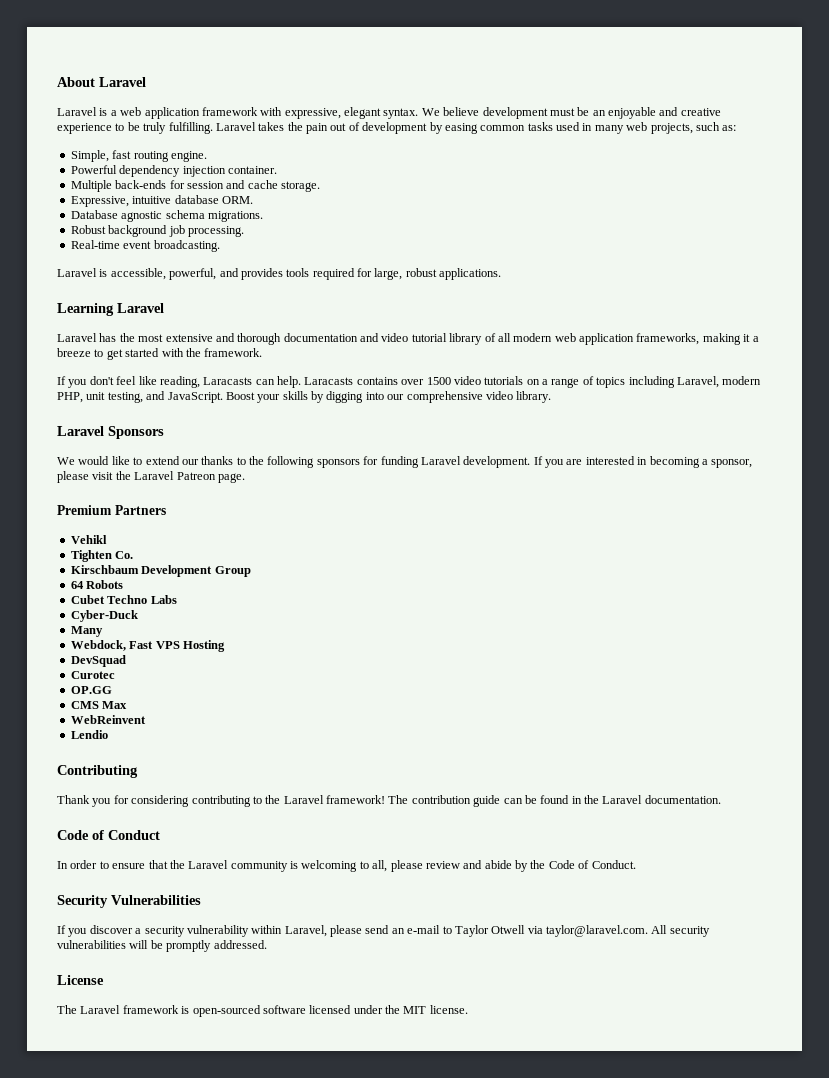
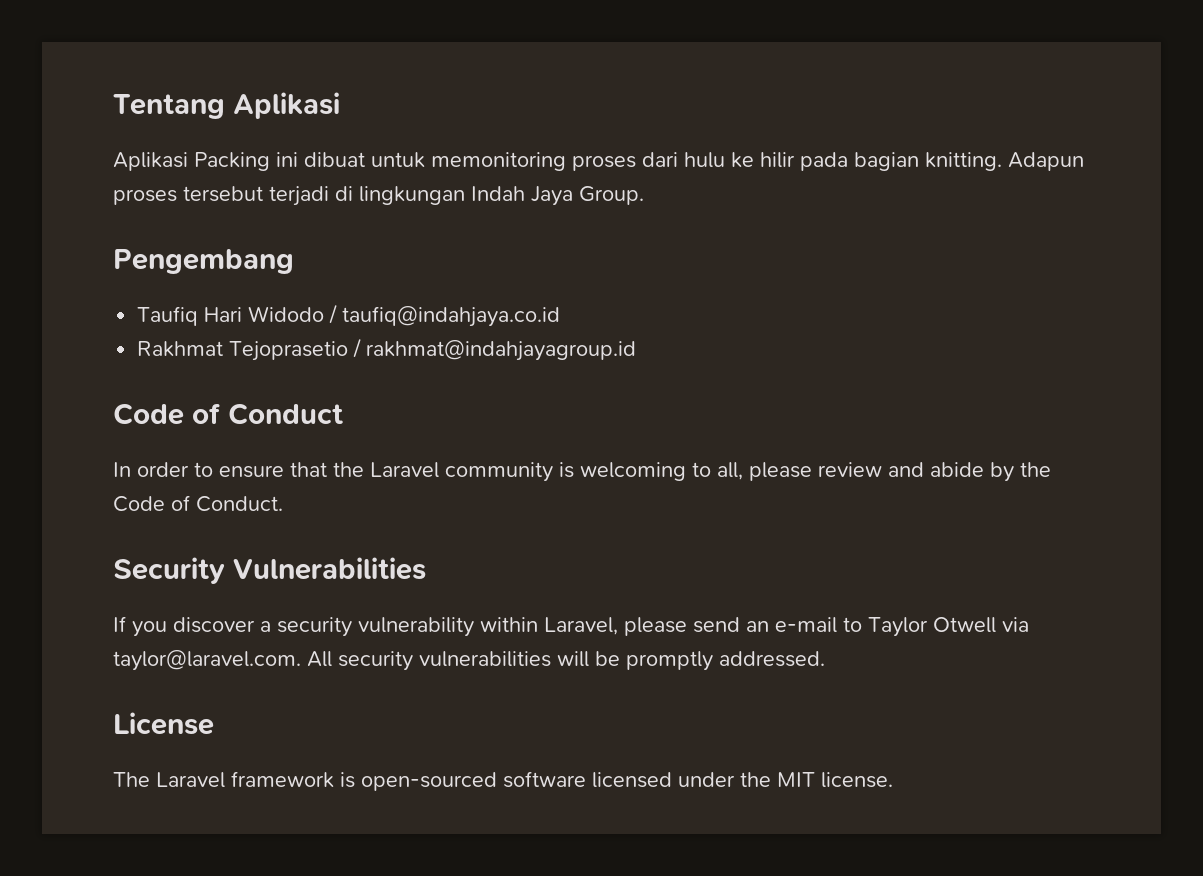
- About Laravel
- Laravel is a web application framework with expressive, elegant syntax. We believe development must be an enjoyable and creative experience to be truly fulfilling. Laravel takes the pain out of development by easing common tasks used in many web projects, such as:
- Simple, fast routing engine.
- Powerful dependency injection container.
- Multiple back-ends for session and cache storage.
- Expressive, intuitive database ORM.
- Database agnostic schema migrations.
- Robust background job processing.
- Real-time event broadcasting.
- Laravel is accessible, powerful, and provides tools required for large, robust applications.
- Learning Laravel
- Laravel has the most extensive and thorough documentation and video tutorial library of all modern web application frameworks, making it a breeze to get started with the framework.
- If you don't feel like reading, Laracasts can help. Laracasts contains over 1500 video tutorials on a range of topics including Laravel, modern PHP, unit testing, and JavaScript. Boost your skills by digging into our comprehensive video library.
- Laravel Sponsors
- We would like to extend our thanks to the following sponsors for funding Laravel development. If you are interested in becoming a sponsor, please visit the Laravel Patreon page.
- Premium Partners
- Vehikl
- Tighten Co.
- Kirschbaum Development Group
- 64 Robots
- Cubet Techno Labs
- Cyber-Duck
- Many
- Webdock, Fast VPS Hosting
- DevSquad
- Curotec
- OP.GG
- CMS Max
- WebReinvent
- Lendio
- Contributing
- Thank you for considering contributing to the Laravel framework! The contribution guide can be found in the Laravel documentation.
+ Tentang Aplikasi
+ Aplikasi Packing ini dibuat untuk memonitoring proses dari hulu ke hilir pada bagian knitting. Adapun proses tersebut terjadi di lingkungan Indah Jaya Group.
+ Pengembang
+ Taufiq Hari Widodo / taufiq@indahjaya.co.id
+ Rakhmat Tejoprasetio / rakhmat@indahjayagroup.id

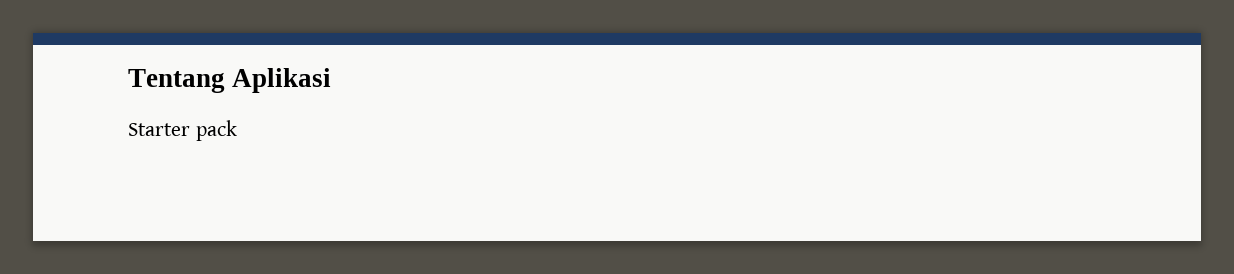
- Aplikasi Packing ini dibuat untuk memonitoring proses dari hulu ke hilir pada bagian knitting. Adapun proses tersebut terjadi di lingkungan Indah Jaya Group.
- Pengembang
- Taufiq Hari Widodo / taufiq@indahjaya.co.id
- Rakhmat Tejoprasetio / rakhmat@indahjayagroup.id
- Code of Conduct
- In order to ensure that the Laravel community is welcoming to all, please review and abide by the Code of Conduct.
- Security Vulnerabilities
- If you discover a security vulnerability within Laravel, please send an e-mail to Taylor Otwell via taylor@laravel.com. All security vulnerabilities will be promptly addressed.
- License
- The Laravel framework is open-sourced software licensed under the MIT license.
+ Starter pack

